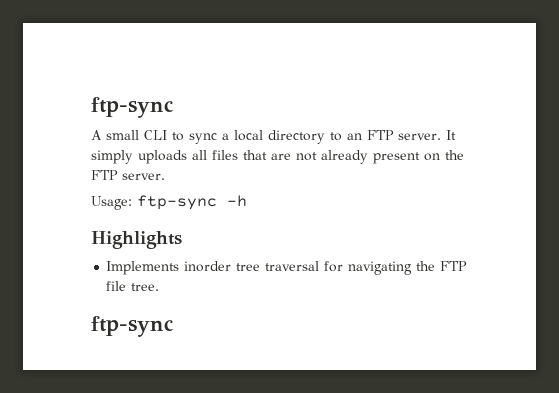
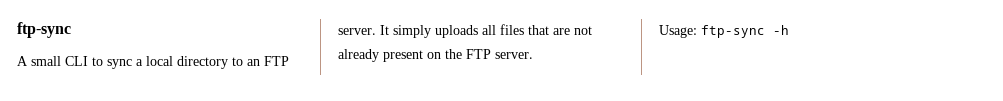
- Highlights
- Implements inorder tree traversal for navigating the FTP file tree.
- ftp-sync

